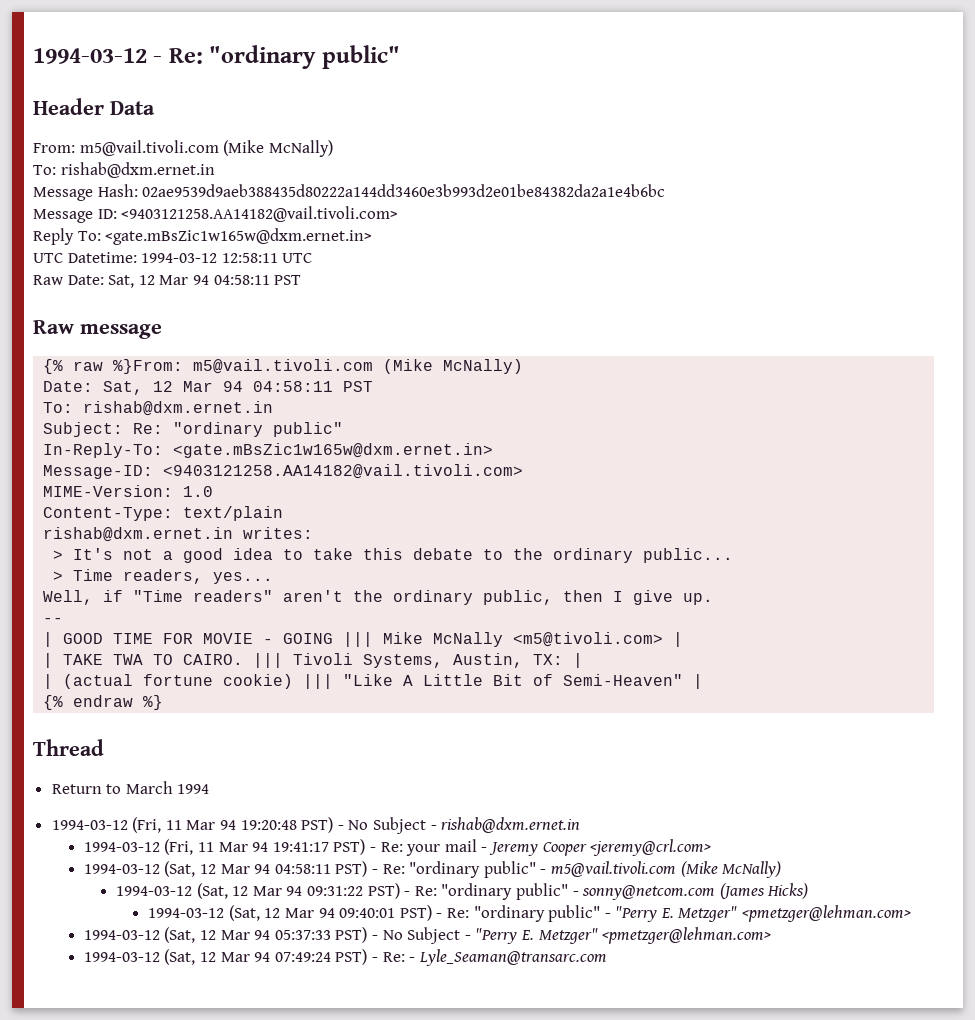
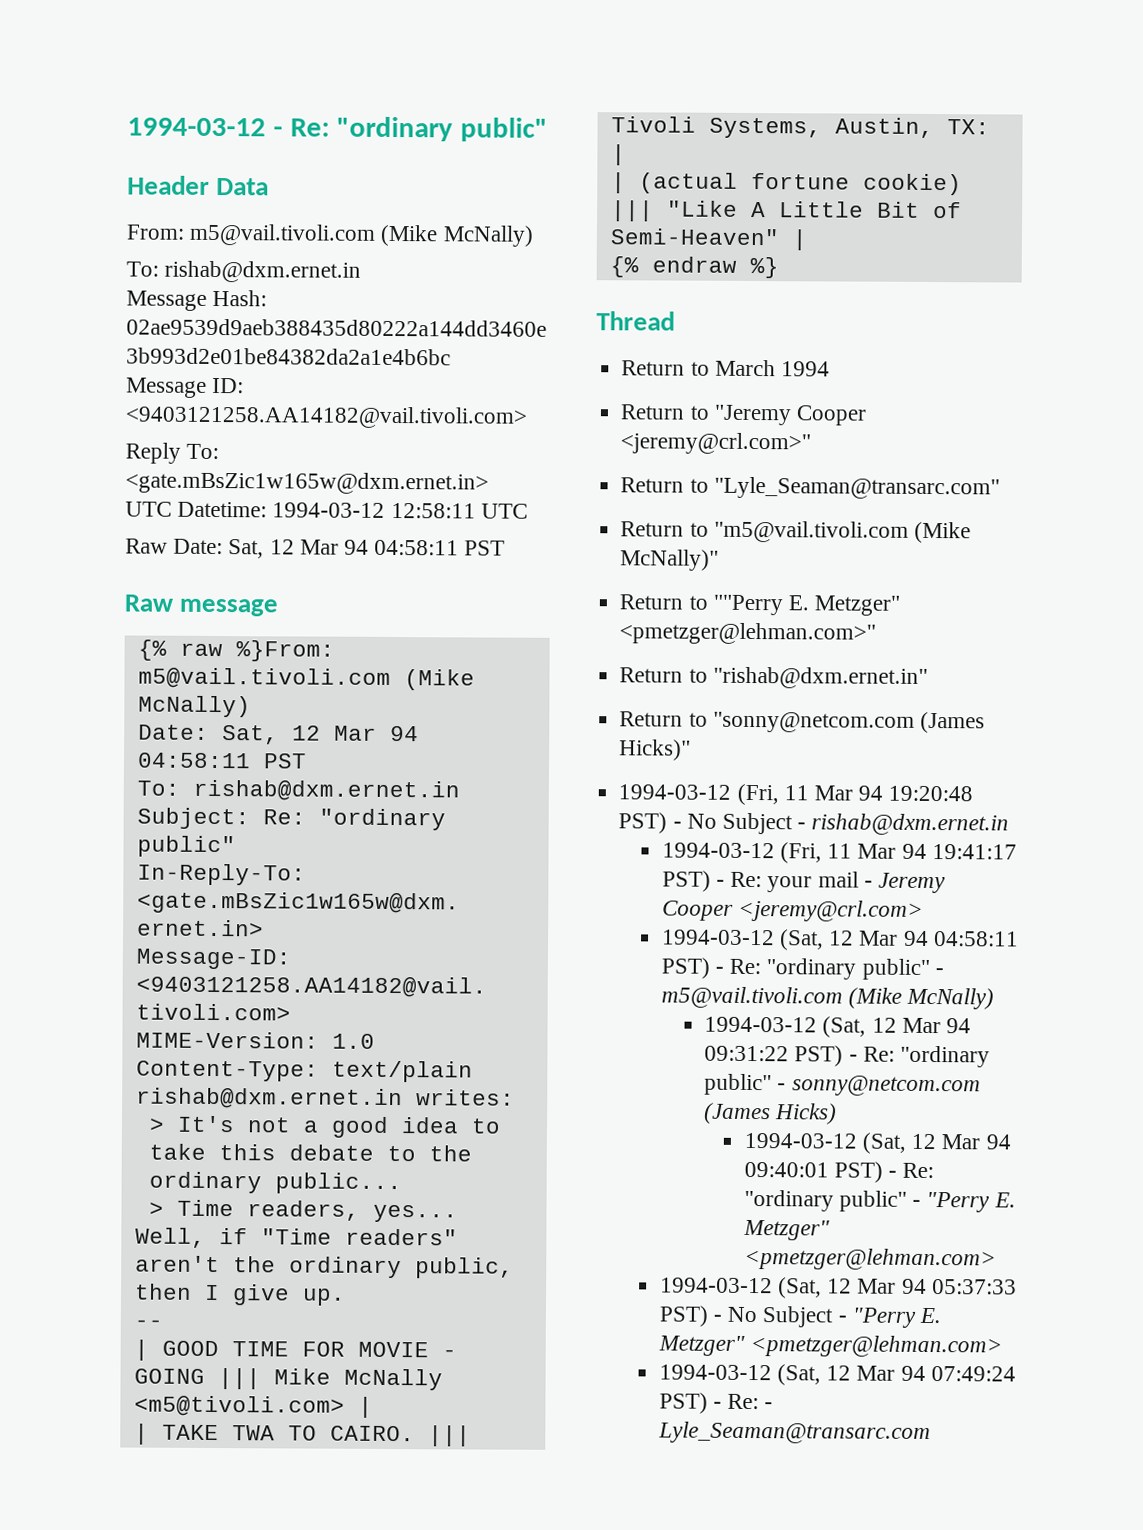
+ Return to "Jeremy Cooper <jeremy@crl.com>"
+ Return to "Lyle_Seaman@transarc.com"
+ Return to "m5@vail.tivoli.com (Mike McNally)"
+ Return to ""Perry E. Metzger" <pmetzger@lehman.com>"
+ Return to "rishab@dxm.ernet.in"
+ Return to "sonny@netcom.com (James Hicks)"

